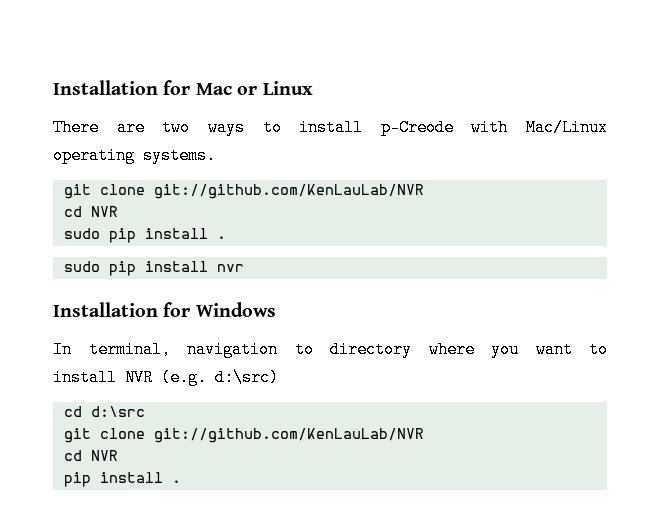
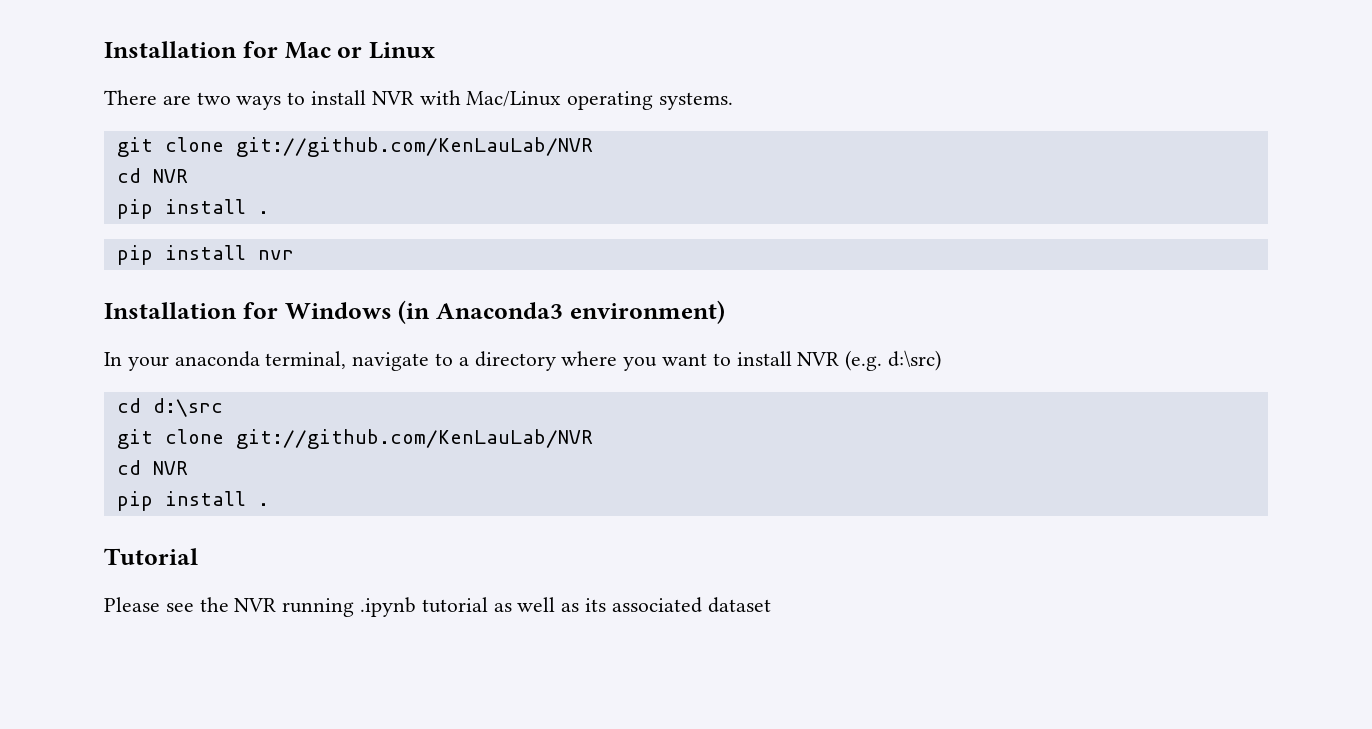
- There are two ways to install p-Creode with Mac/Linux operating systems.
+ There are two ways to install NVR with Mac/Linux operating systems.
  git clone git://github.com/KenLauLab/NVR
  cd NVR
- sudo pip install .
- sudo pip install nvr
+ pip install .
+ pip install nvr
- Installation for Windows
- In terminal, navigation to directory where you want to install NVR (e.g. d:\src)
+ Installation for Windows (in Anaconda3 environment)
+ In your anaconda terminal, navigate to a directory where you want to install NVR (e.g. d:\src)
+ Tutorial
+ Please see the NVR running .ipynb tutorial as well as its associated dataset

